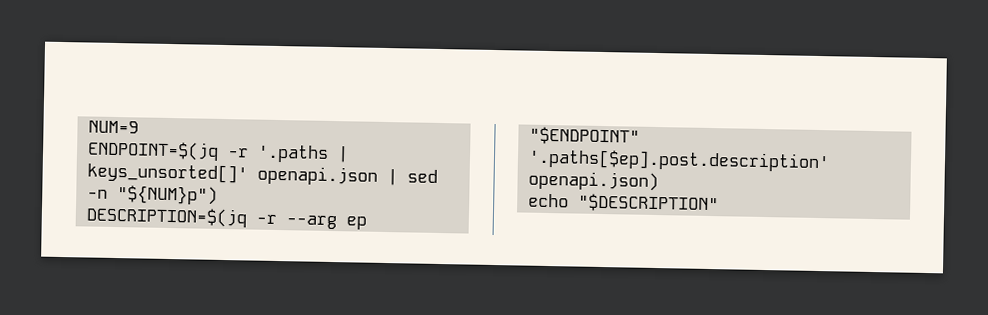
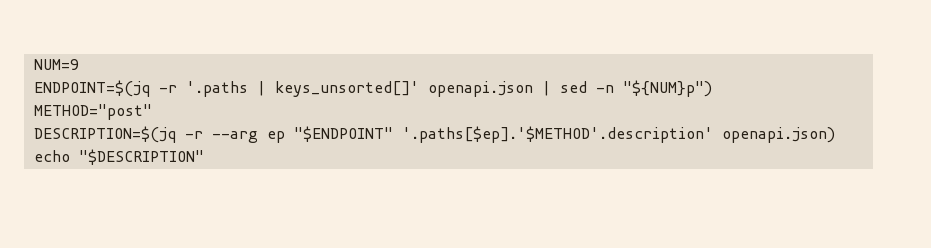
+ METHOD="post"
- DESCRIPTION=$(jq -r --arg ep "$ENDPOINT" '.paths[$ep].post.description' openapi.json)
+ DESCRIPTION=$(jq -r --arg ep "$ENDPOINT" '.paths[$ep].'$METHOD'.description' openapi.json)

